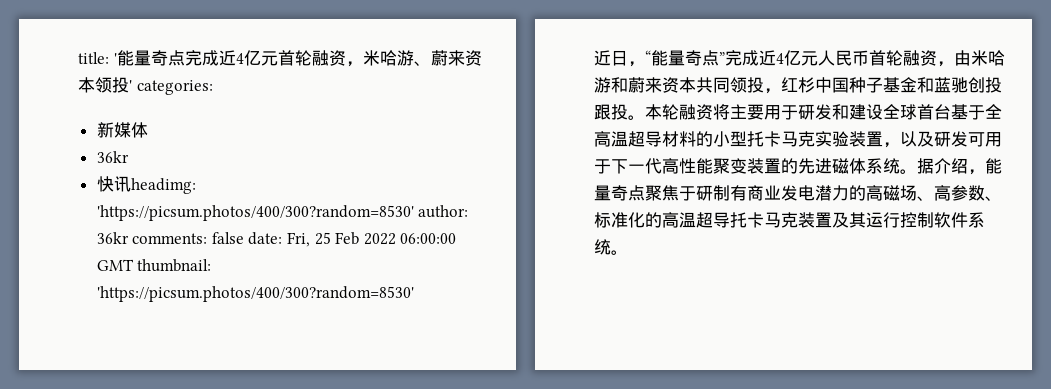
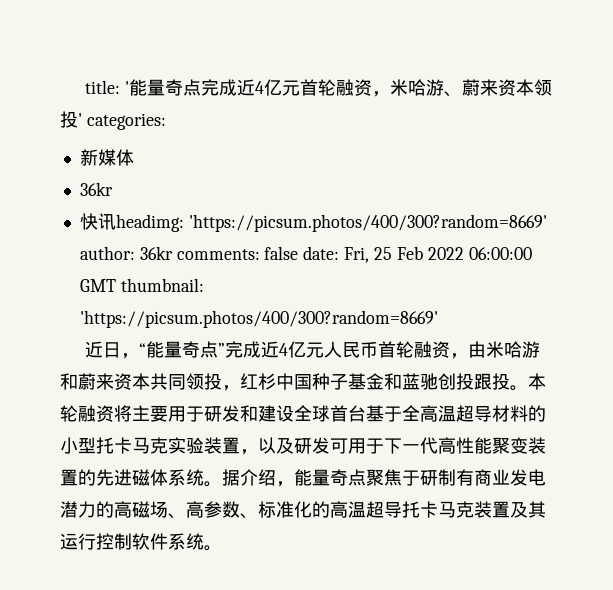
- 快讯headimg: 'https://picsum.photos/400/300?random=8530' author: 36kr comments: false date: Fri, 25 Feb 2022 06:00:00 GMT thumbnail: 'https://picsum.photos/400/300?random=8530'
+ 快讯headimg: 'https://picsum.photos/400/300?random=8669' author: 36kr comments: false date: Fri, 25 Feb 2022 06:00:00 GMT thumbnail: 'https://picsum.photos/400/300?random=8669'

